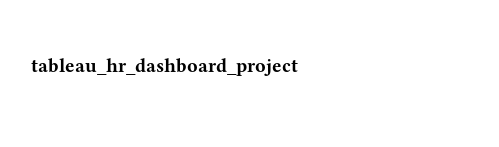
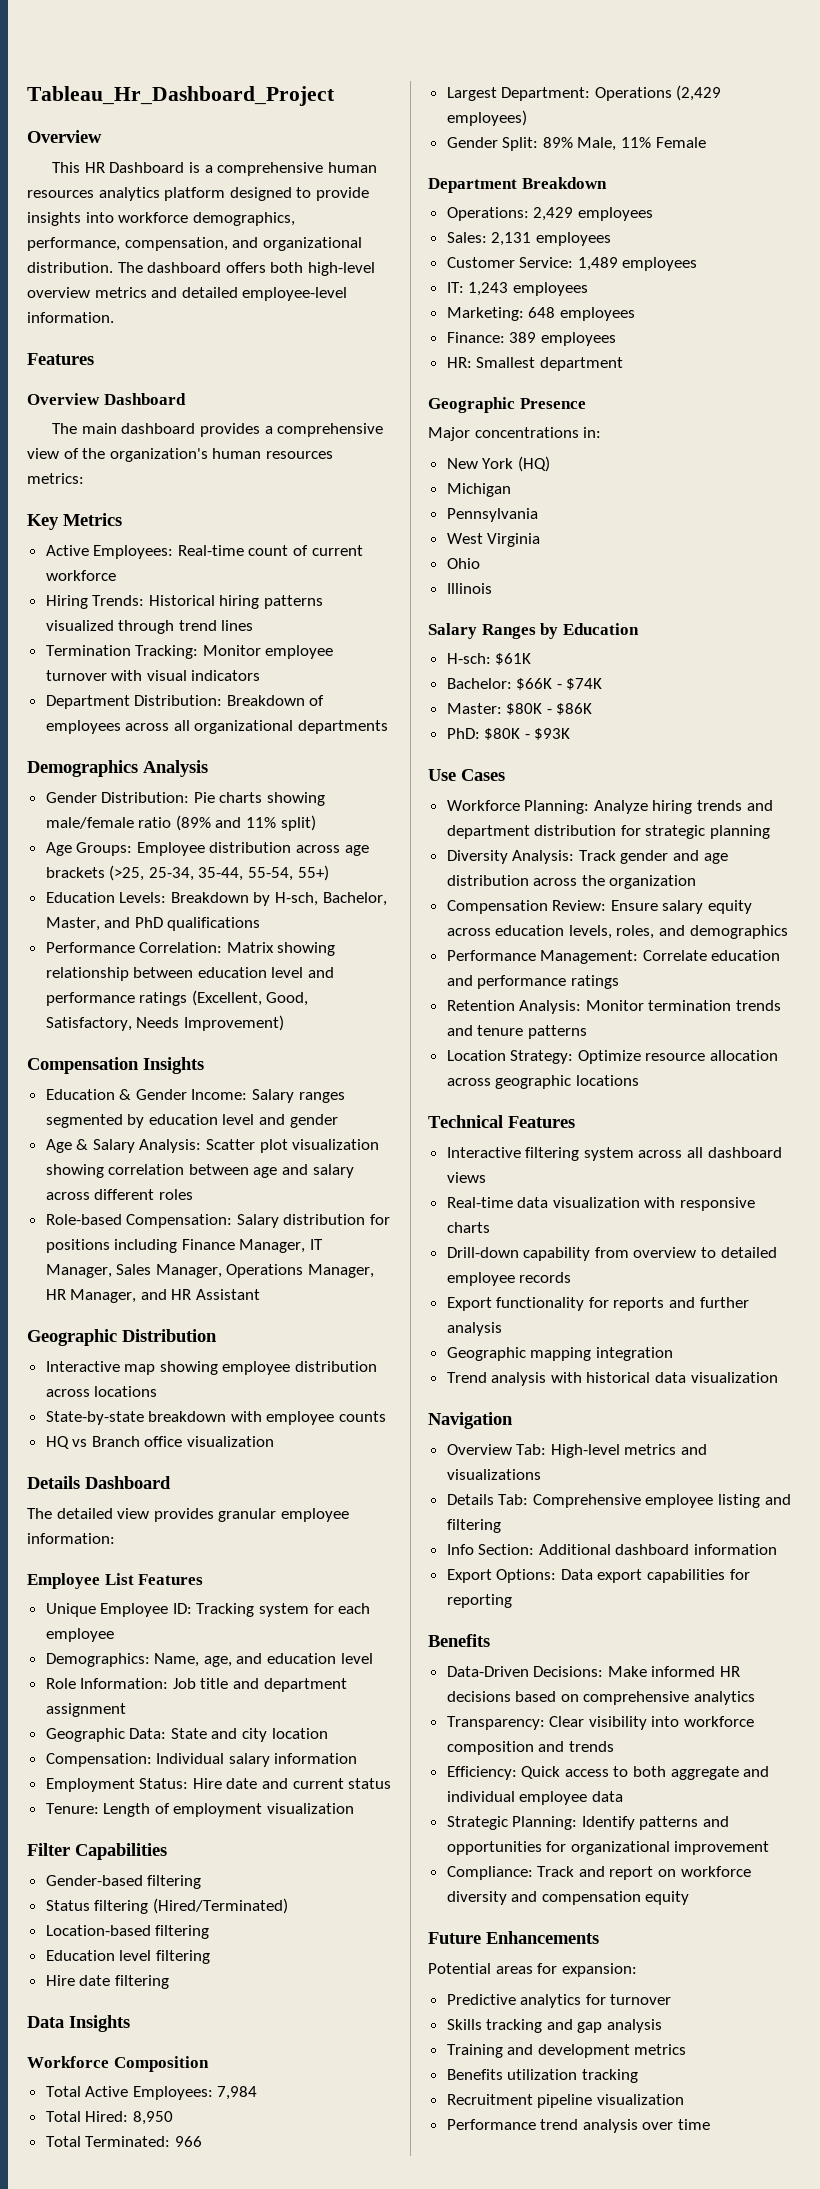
- tableau_hr_dashboard_project
+ Tableau_Hr_Dashboard_Project
+ Overview
+ This HR Dashboard is a comprehensive human resources analytics platform designed to provide insights into workforce demographics, performance, compensation, and organizational distribution. The dashboard offers both high-level overview metrics and detailed employee-level information.
+ Features
+ Overview Dashboard
+ The main dashboard provides a comprehensive view of the organization's human resources metrics:
+ Key Metrics
+ Active Employees: Real-time count of current workforce
+ Hiring Trends: Historical hiring patterns visualized through trend lines
+ Termination Tracking: Monitor employee turnover with visual indicators
+ Department Distribution: Breakdown of employees across all organizational departments
+ Demographics Analysis
+ Gender Distribution: Pie charts showing male/female ratio (89% and 11% split)
+ Age Groups: Employee distribution across age brackets (>25, 25-34, 35-44, 55-54, 55+)
+ Education Levels: Breakdown by H-sch, Bachelor, Master, and PhD qualifications
+ Performance Correlation: Matrix showing relationship between education level and performance ratings (Excellent, Good, Satisfactory, Needs Improvement)
+ Compensation Insights
+ Education & Gender Income: Salary ranges segmented by education level and gender
+ Age & Salary Analysis: Scatter plot visualization showing correlation between age and salary across different roles
+ Role-based Compensation: Salary distribution for positions including Finance Manager, IT Manager, Sales Manager, Operations Manager, HR Manager, and HR Assistant
+ Geographic Distribution
+ Interactive map showing employee distribution across locations
+ State-by-state breakdown with employee counts
+ HQ vs Branch office visualization
+ Details Dashboard
+ The detailed view provides granular employee information:
+ Employee List Features
+ Unique Employee ID: Tracking system for each employee
+ Demographics: Name, age, and education level
+ Role Information: Job title and department assignment
+ Geographic Data: State and city location
+ Compensation: Individual salary information
+ Employment Status: Hire date and current status
+ Tenure: Length of employment visualization
+ Filter Capabilities
+ Gender-based filtering
+ Status filtering (Hired/Terminated)
+ Location-based filtering
+ Education level filtering
+ Hire date filtering
+ Data Insights
+ Workforce Composition
+ Total Active Employees: 7,984
+ Total Hired: 8,950
+ Total Terminated: 966
+ Largest Department: Operations (2,429 employees)
+ Gender Split: 89% Male, 11% Female
+ Department Breakdown
+ Operations: 2,429 employees
+ Sales: 2,131 employees
+ Customer Service: 1,489 employees
+ IT: 1,243 employees
+ Marketing: 648 employees
+ Finance: 389 employees
+ HR: Smallest department
+ Geographic Presence
+ Major concentrations in:
+ New York (HQ)
+ Michigan
+ Pennsylvania
+ West Virginia
+ Ohio
+ Illinois
+ Salary Ranges by Education
+ H-sch: $61K
+ Bachelor: $66K - $74K
+ Master: $80K - $86K
+ PhD: $80K - $93K
+ Use Cases
+ Workforce Planning: Analyze hiring trends and department distribution for strategic planning
+ Diversity Analysis: Track gender and age distribution across the organization
+ Compensation Review: Ensure salary equity across education levels, roles, and demographics
+ Performance Management: Correlate education and performance ratings
+ Retention Analysis: Monitor termination trends and tenure patterns
+ Location Strategy: Optimize resource allocation across geographic locations
+ Technical Features
+ Interactive filtering system across all dashboard views
+ Real-time data visualization with responsive charts
+ Drill-down capability from overview to detailed employee records
+ Export functionality for reports and further analysis
+ Geographic mapping integration
+ Trend analysis with historical data visualization
+ Navigation
+ Overview Tab: High-level metrics and visualizations
+ Details Tab: Comprehensive employee listing and filtering
+ Info Section: Additional dashboard information
+ Export Options: Data export capabilities for reporting
+ Benefits
+ Data-Driven Decisions: Make informed HR decisions based on comprehensive analytics
+ Transparency: Clear visibility into workforce composition and trends
+ Efficiency: Quick access to both aggregate and individual employee data
+ Strategic Planning: Identify patterns and opportunities for organizational improvement
+ Compliance: Track and report on workforce diversity and compensation equity
+ Future Enhancements
+ Potential areas for expansion:
+ Predictive analytics for turnover
+ Skills tracking and gap analysis
+ Training and development metrics
+ Benefits utilization tracking
+ Recruitment pipeline visualization
+ Performance trend analysis over time

